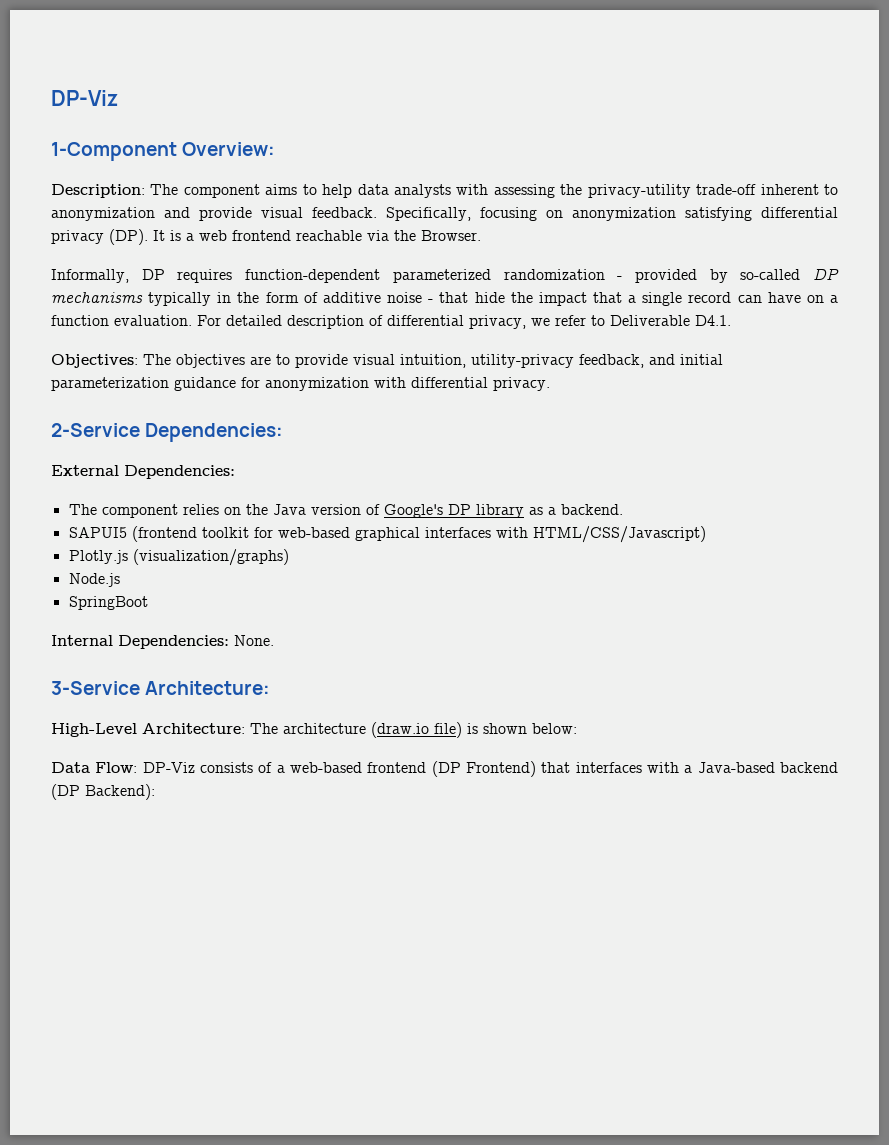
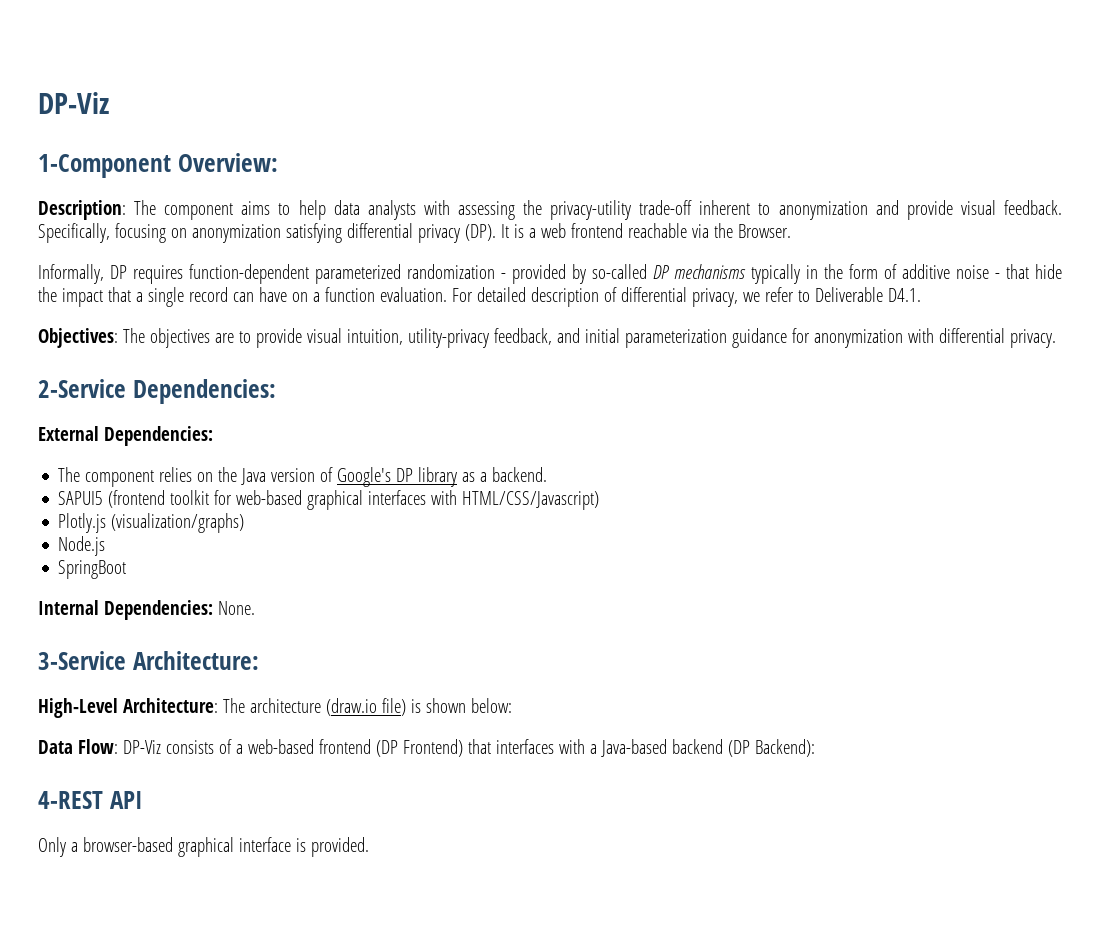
+ 4-REST API
+ Only a browser-based graphical interface is provided.

